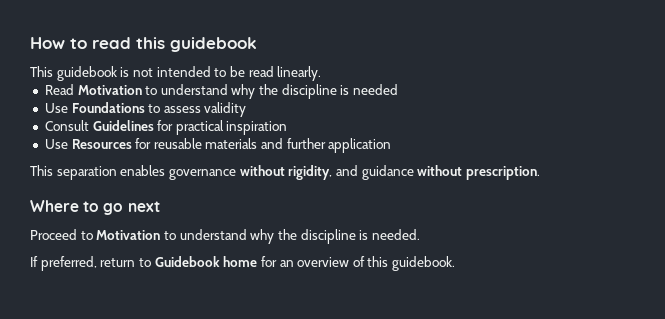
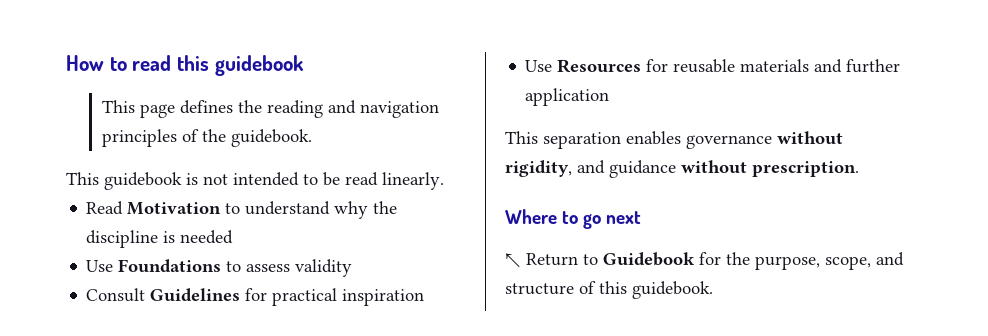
+ This page defines the reading and navigation principles of the guidebook.
- Proceed to Motivation to understand why the discipline is needed.
- If preferred, return to Guidebook home for an overview of this guidebook.
+ ↖ Return to Guidebook for the purpose, scope, and structure of this guidebook.

